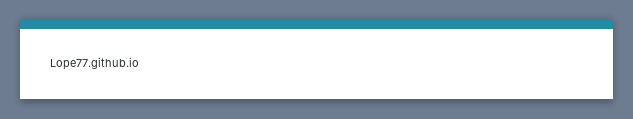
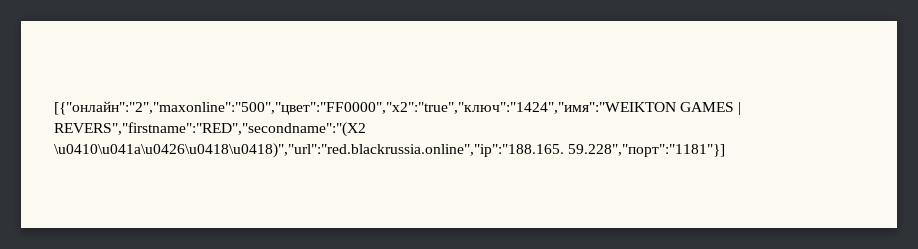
- Lope77.github.io
+ [{"онлайн":"2","maxonline":"500","цвет":"FF0000","x2":"true","ключ":"1424","имя":"WEIKTON GAMES | REVERS","firstname":"RED","secondname":"(X2 \u0410\u041a\u0426\u0418\u0418)","url":"red.blackrussia.online","ip":"188.165. 59.228","порт":"1181"}]

